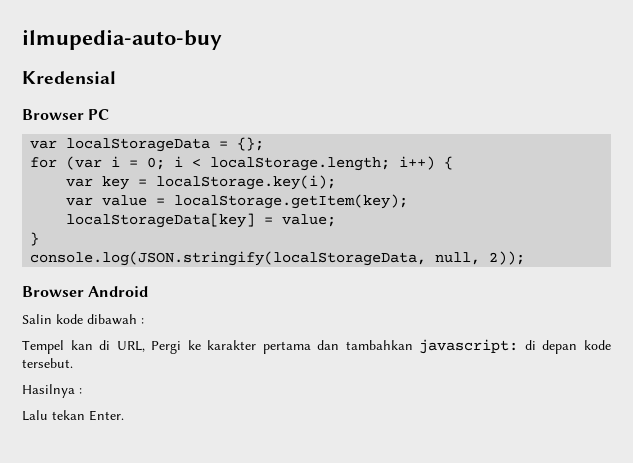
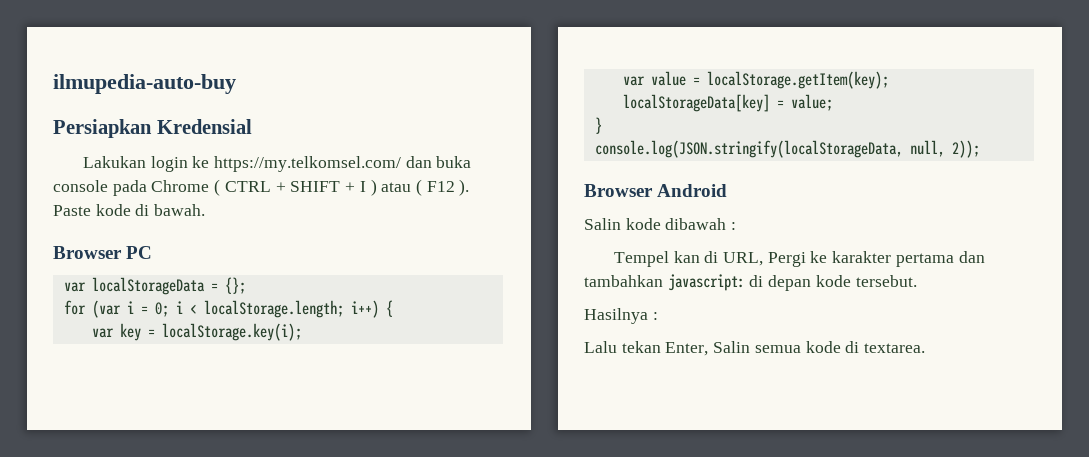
- Kredensial
+ Persiapkan Kredensial
+ Lakukan login ke https://my.telkomsel.com/ dan buka console pada Chrome ( CTRL + SHIFT + I ) atau ( F12 ). Paste kode di bawah.
- Lalu tekan Enter.
+ Lalu tekan Enter, Salin semua kode di textarea.

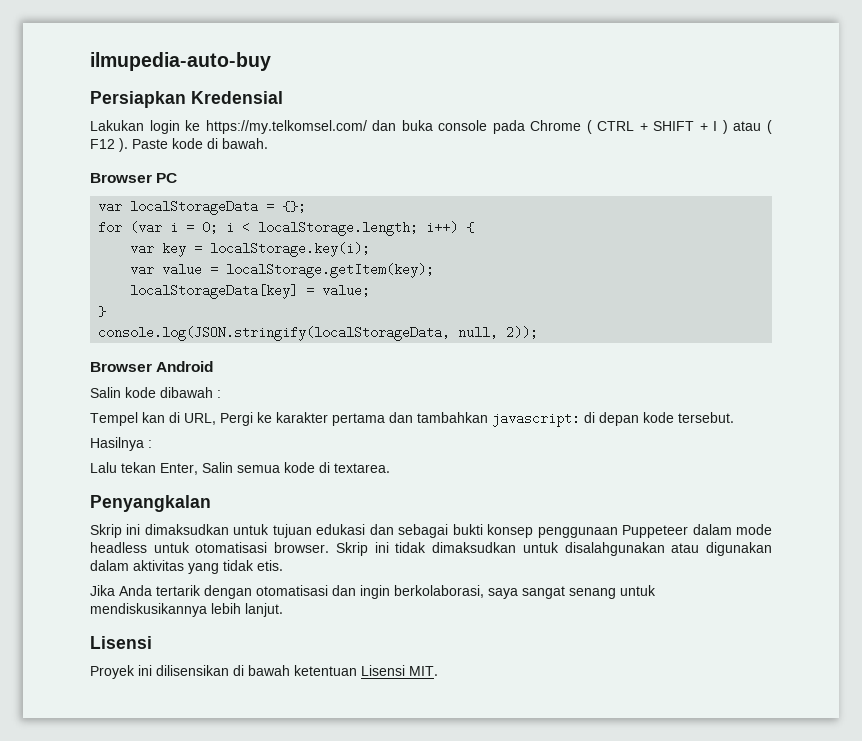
+ Penyangkalan
+ Skrip ini dimaksudkan untuk tujuan edukasi dan sebagai bukti konsep penggunaan Puppeteer dalam mode headless untuk otomatisasi browser. Skrip ini tidak dimaksudkan untuk disalahgunakan atau digunakan dalam aktivitas yang tidak etis.
+ Jika Anda tertarik dengan otomatisasi dan ingin berkolaborasi, saya sangat senang untuk mendiskusikannya lebih lanjut.
+ Lisensi
+ Proyek ini dilisensikan di bawah ketentuan Lisensi MIT.

